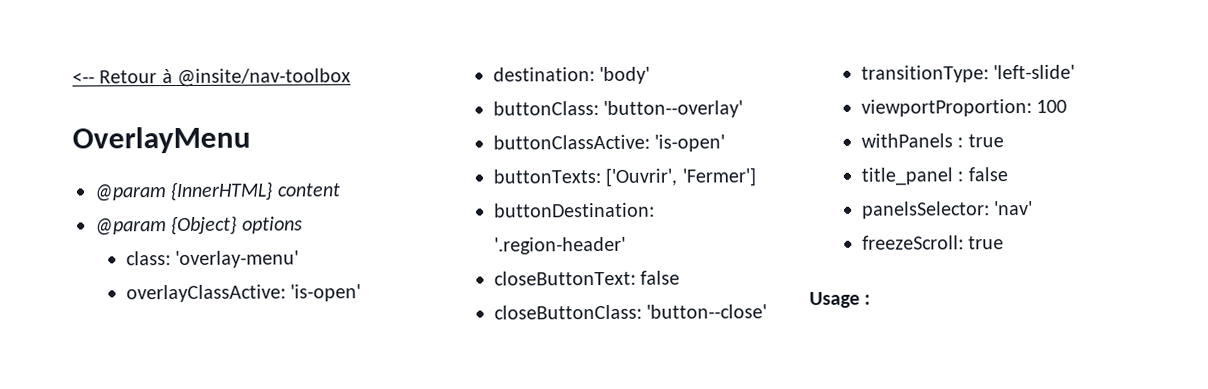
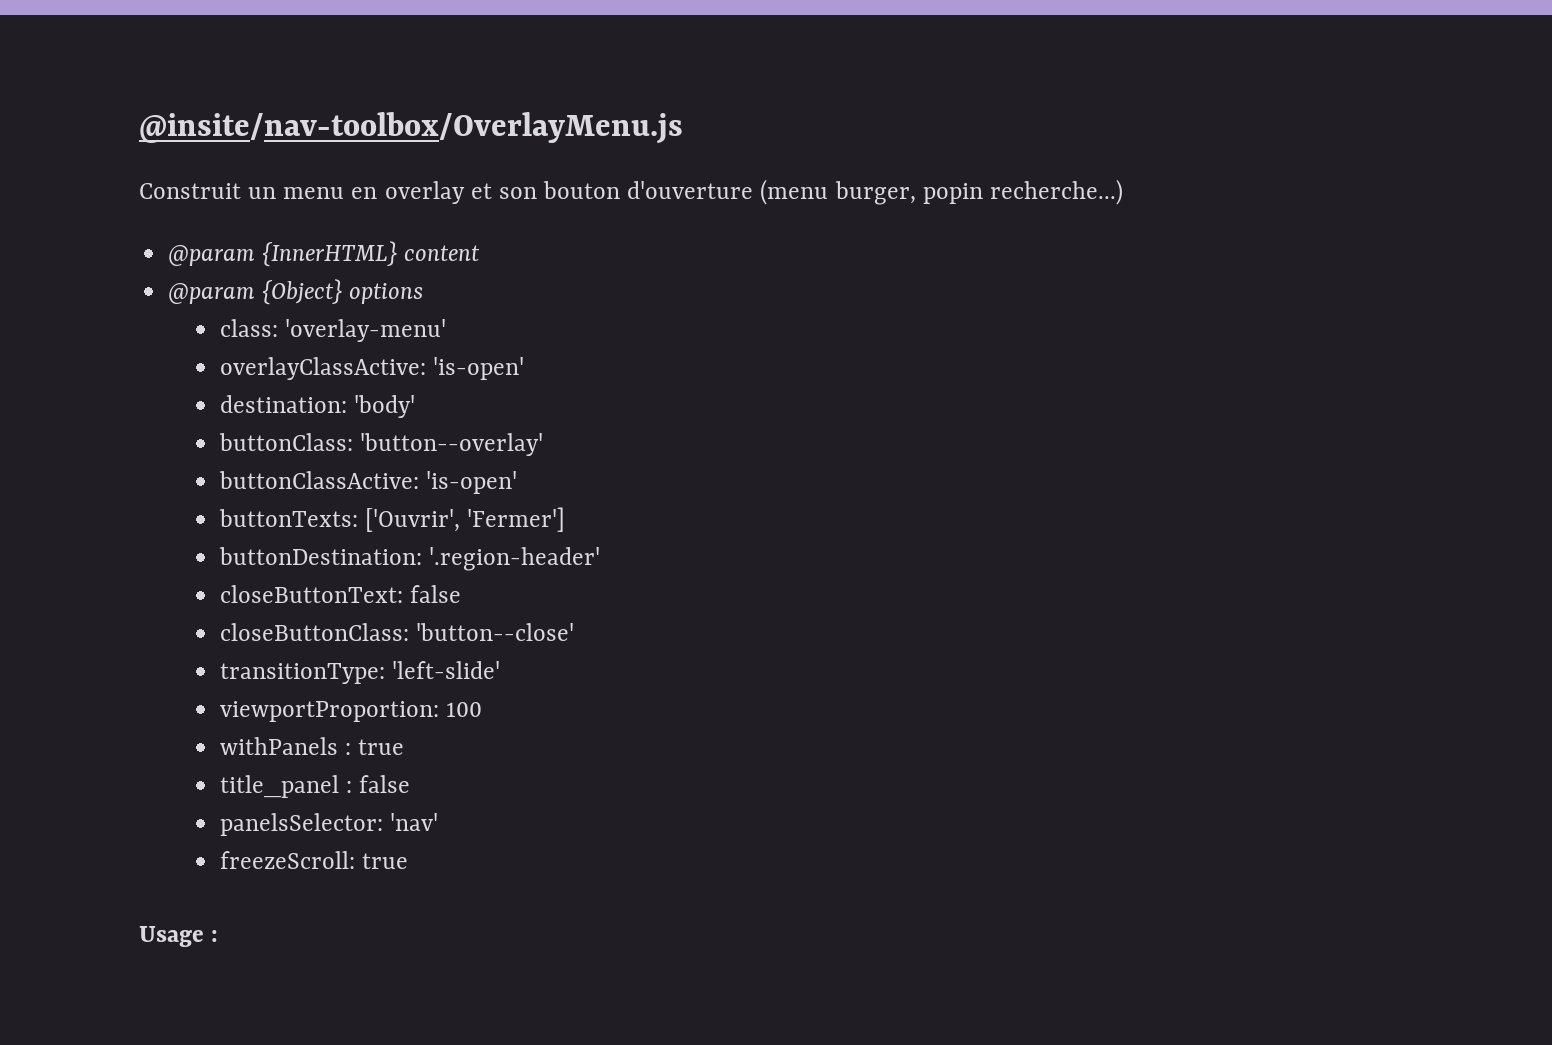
- <-- Retour à @insite/nav-toolbox
- OverlayMenu
+ @insite/nav-toolbox/OverlayMenu.js
+ Construit un menu en overlay et son bouton d'ouverture (menu burger, popin recherche...)

